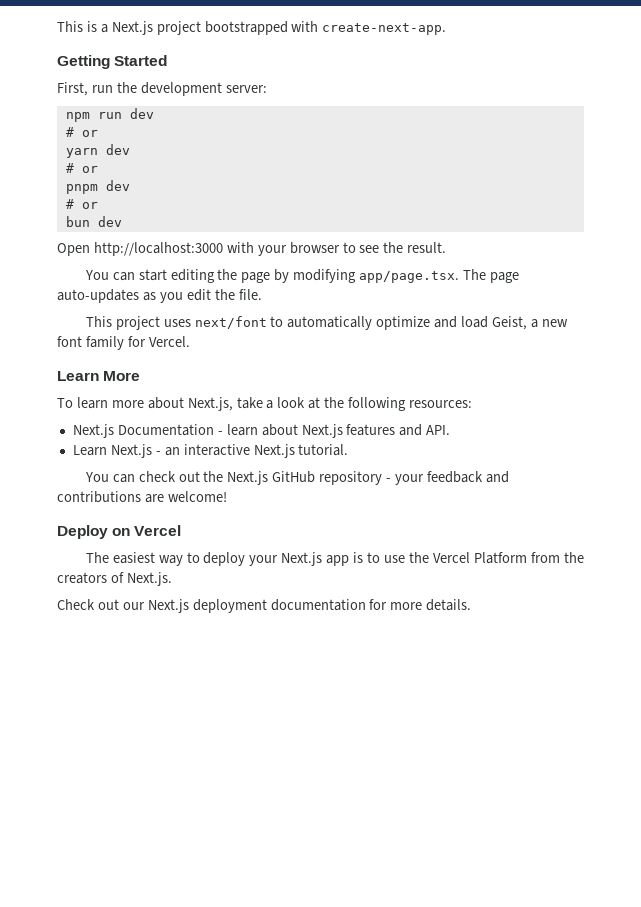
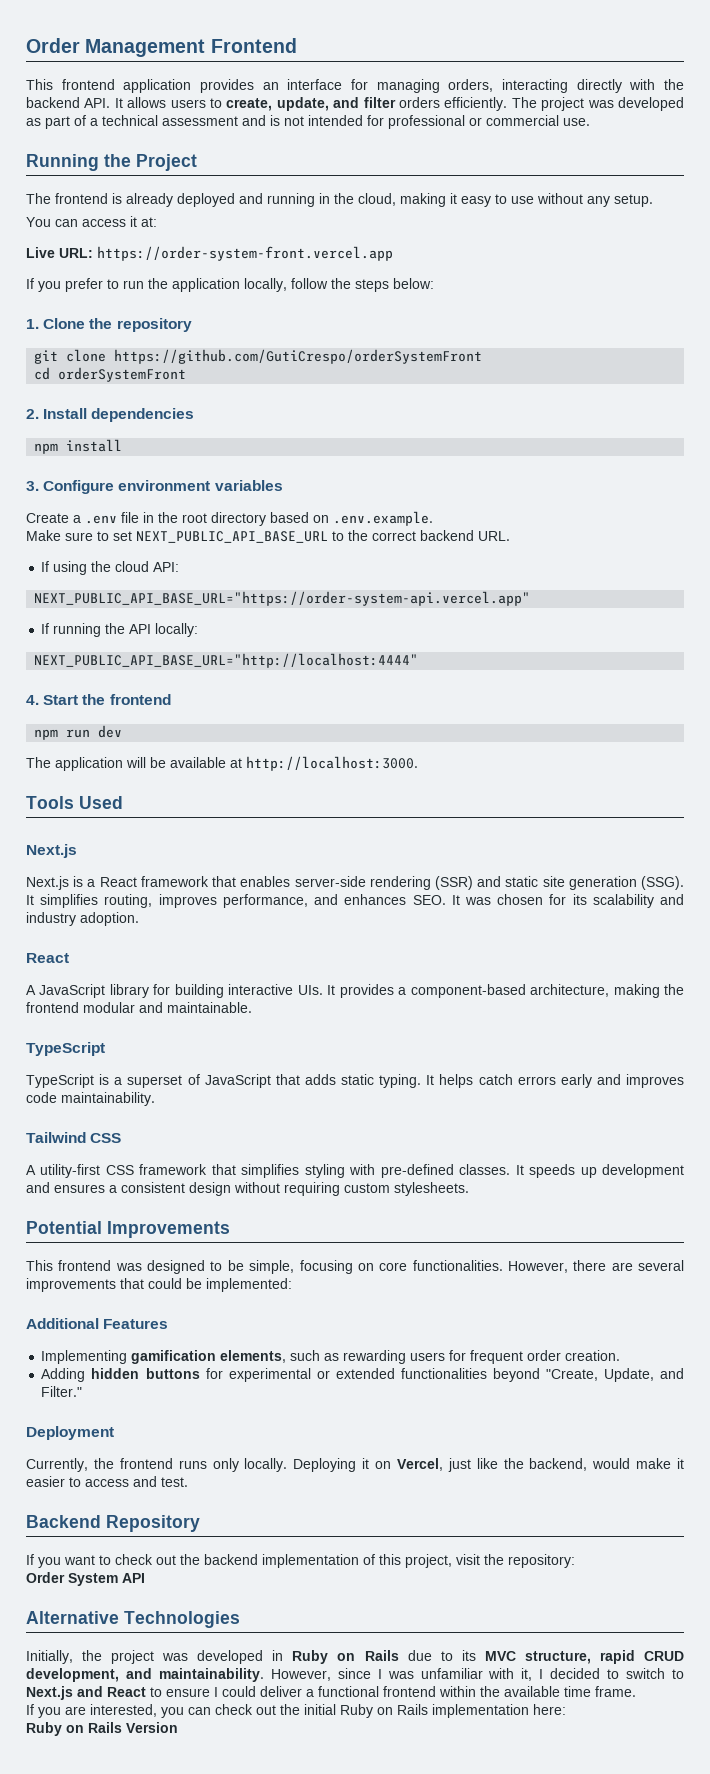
- This is a Next.js project bootstrapped with create-next-app.
- Getting Started
- First, run the development server:
+ Order Management Frontend
+ This frontend application provides an interface for managing orders, interacting directly with the backend API. It allows users to create, update, and filter orders efficiently. The project was developed as part of a technical assessment and is not intended for professional or commercial use.
+ Running the Project
+ The frontend is already deployed and running in the cloud, making it easy to use without any setup.
+ You can access it at:
+ Live URL: https://order-system-front.vercel.app
+ If you prefer to run the application locally, follow the steps below:
+ 1. Clone the repository
+ git clone https://github.com/GutiCrespo/orderSystemFront
+ cd orderSystemFront
+ 2. Install dependencies
+ npm install
+ 3. Configure environment variables
+ Create a .env file in the root directory based on .env.example.
+ Make sure to set NEXT_PUBLIC_API_BASE_URL to the correct backend URL.
+ If using the cloud API:
+ NEXT_PUBLIC_API_BASE_URL="https://order-system-api.vercel.app"
+ If running the API locally:
+ NEXT_PUBLIC_API_BASE_URL="http://localhost:4444"
+ 4. Start the frontend
  npm run dev
- # or
- yarn dev
- # or
- pnpm dev
- # or
- bun dev
- Open http://localhost:3000 with your browser to see the result.
- You can start editing the page by modifying app/page.tsx. The page auto-updates as you edit the file.
- This project uses next/font to automatically optimize and load Geist, a new font family for Vercel.
- Learn More
- To learn more about Next.js, take a look at the following resources:
- Next.js Documentation - learn about Next.js features and API.
- Learn Next.js - an interactive Next.js tutorial.
- You can check out the Next.js GitHub repository - your feedback and contributions are welcome!
- Deploy on Vercel
- The easiest way to deploy your Next.js app is to use the Vercel Platform from the creators of Next.js.
- Check out our Next.js deployment documentation for more details.
+ The application will be available at http://localhost:3000.
+ Tools Used
+ Next.js
+ Next.js is a React framework that enables server-side rendering (SSR) and static site generation (SSG). It simplifies routing, improves performance, and enhances SEO. It was chosen for its scalability and industry adoption.
+ React
+ A JavaScript library for building interactive UIs. It provides a component-based architecture, making the frontend modular and maintainable.
+ TypeScript
+ TypeScript is a superset of JavaScript that adds static typing. It helps catch errors early and improves code maintainability.
+ Tailwind CSS
+ A utility-first CSS framework that simplifies styling with pre-defined classes. It speeds up development and ensures a consistent design without requiring custom stylesheets.
+ Potential Improvements
+ This frontend was designed to be simple, focusing on core functionalities. However, there are several improvements that could be implemented:
+ Additional Features
+ Implementing gamification elements, such as rewarding users for frequent order creation.
+ Adding hidden buttons for experimental or extended functionalities beyond "Create, Update, and Filter."
+ Deployment
+ Currently, the frontend runs only locally. Deploying it on Vercel, just like the backend, would make it easier to access and test.
+ Backend Repository
+ If you want to check out the backend implementation of this project, visit the repository:
+ Order System API
+ Alternative Technologies
+ Initially, the project was developed in Ruby on Rails due to its MVC structure, rapid CRUD development, and maintainability. However, since I was unfamiliar with it, I decided to switch to Next.js and React to ensure I could deliver a functional frontend within the available time frame.
+ If you are interested, you can check out the initial Ruby on Rails implementation here:
+ Ruby on Rails Version

